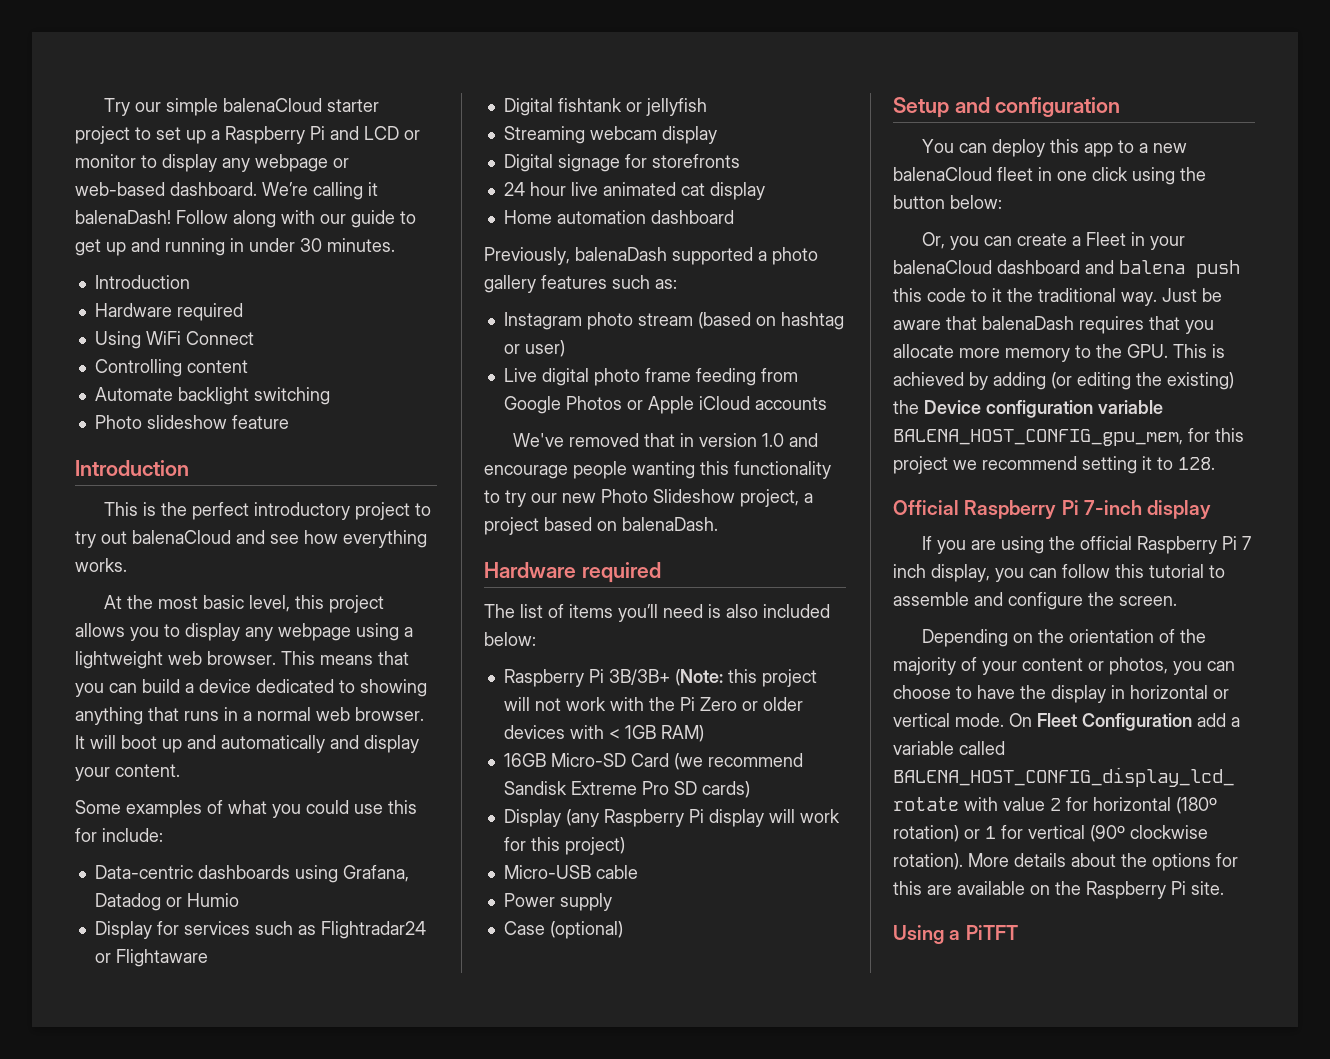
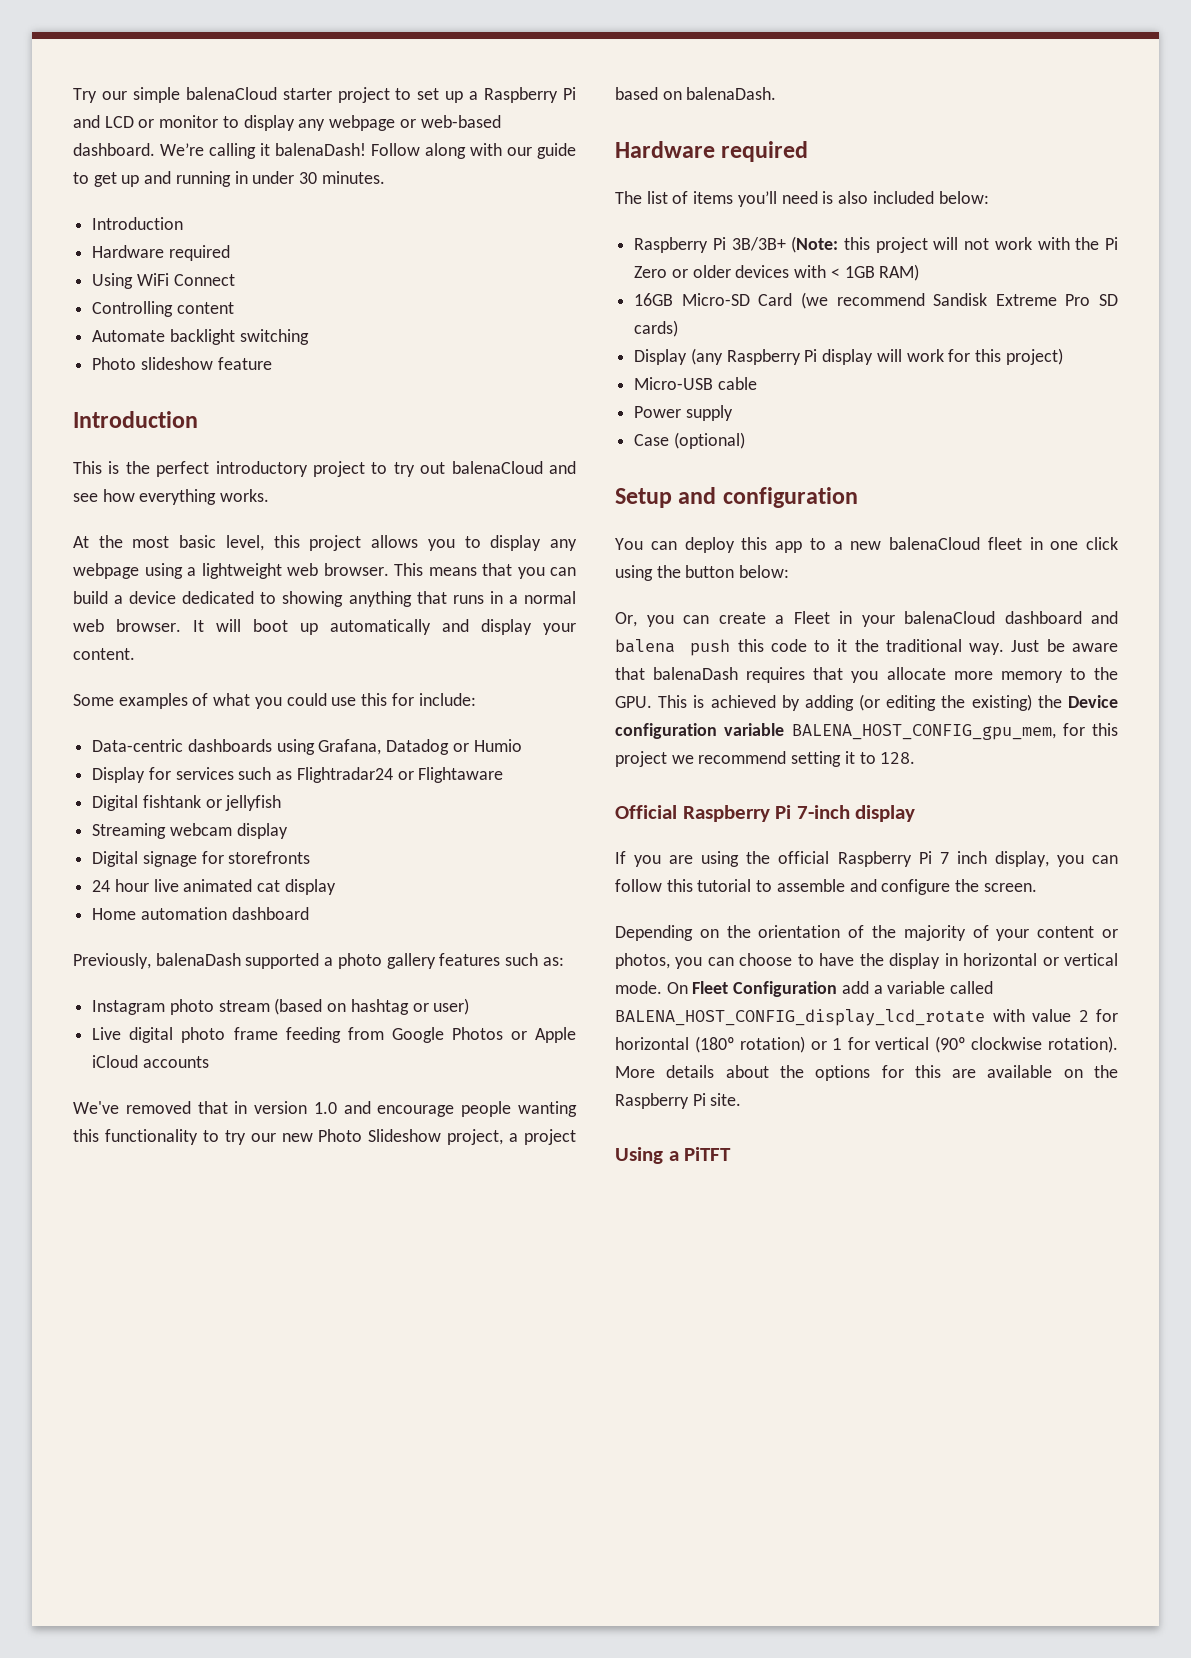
- It will boot up and automatically and display your content.
+ It will boot up automatically and display your content.

